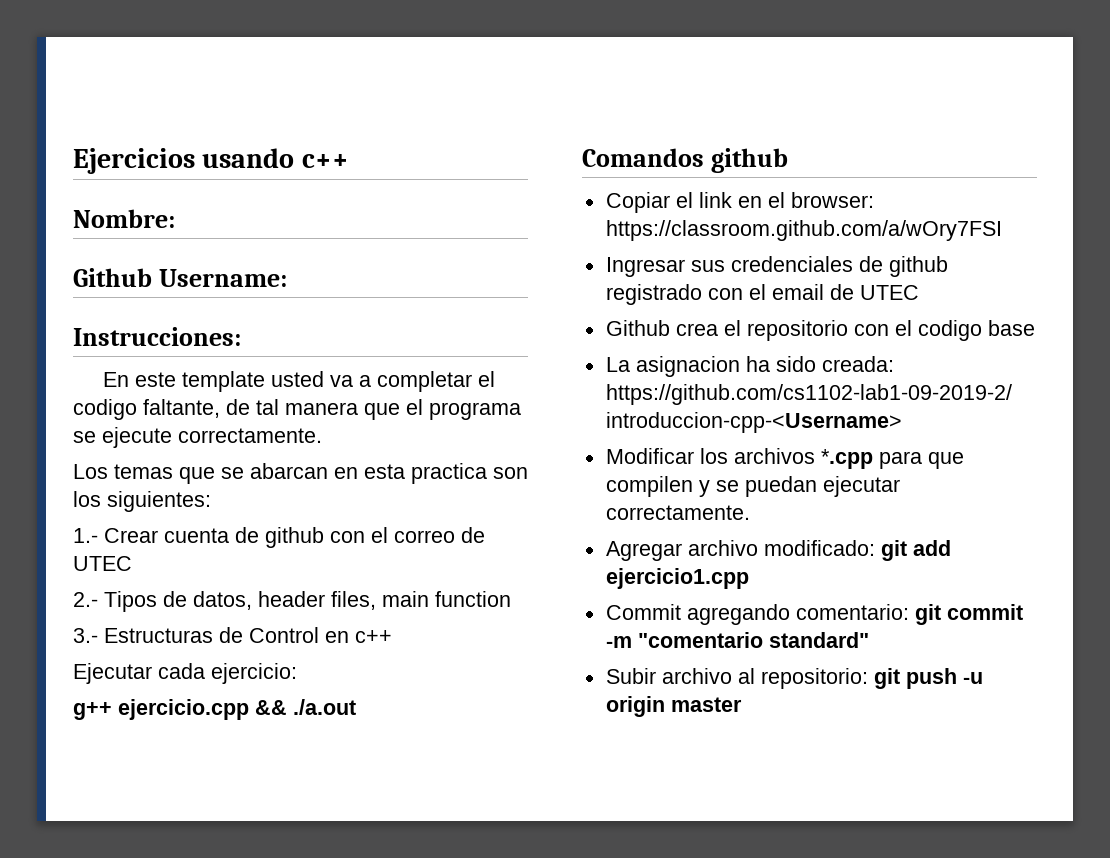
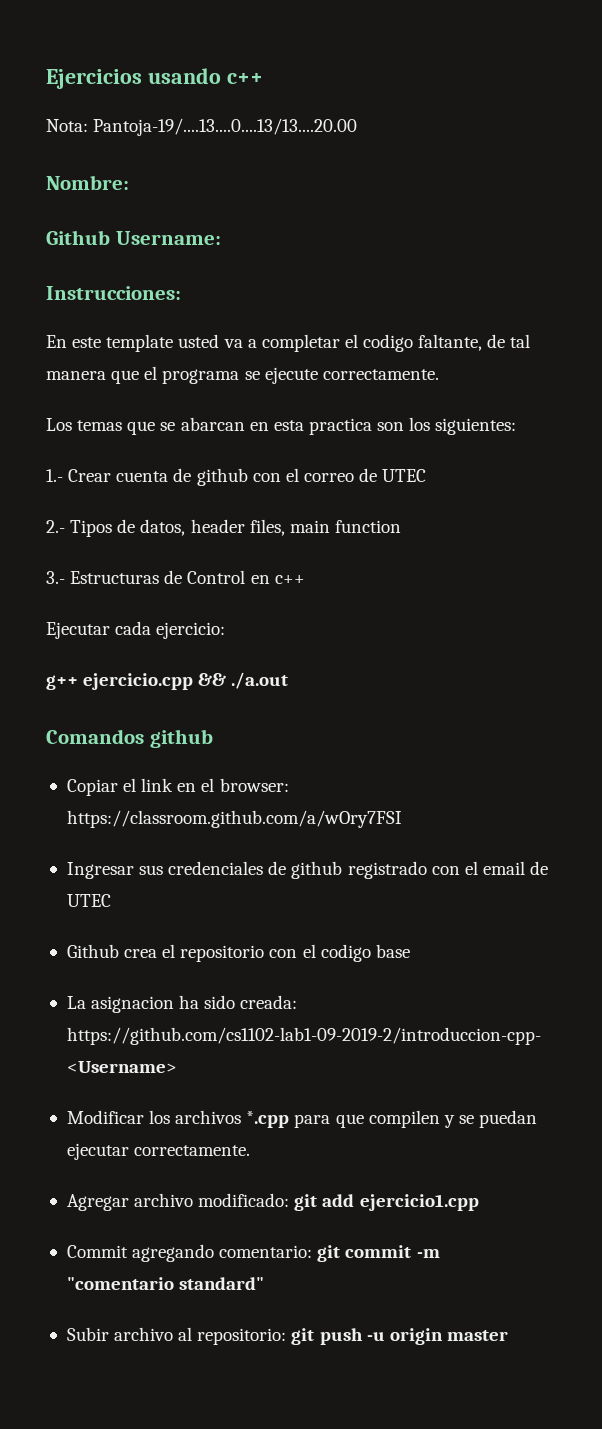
+ Nota: Pantoja-19/....13....0....13/13....20.00

